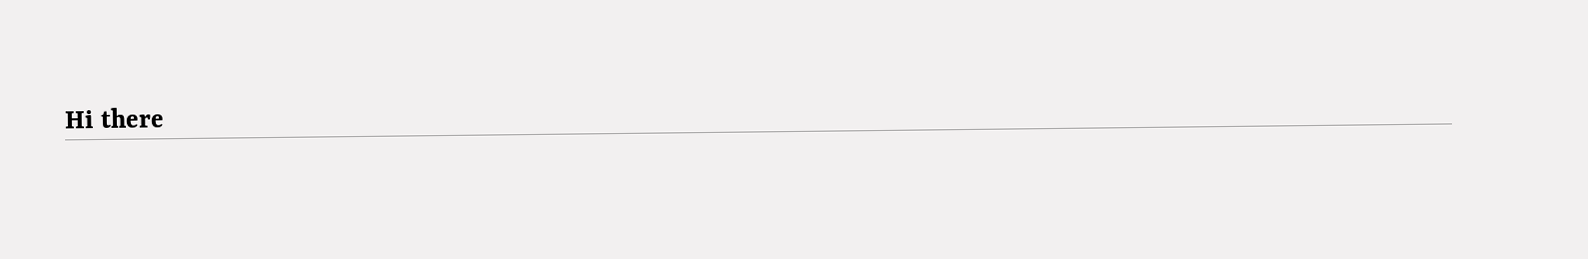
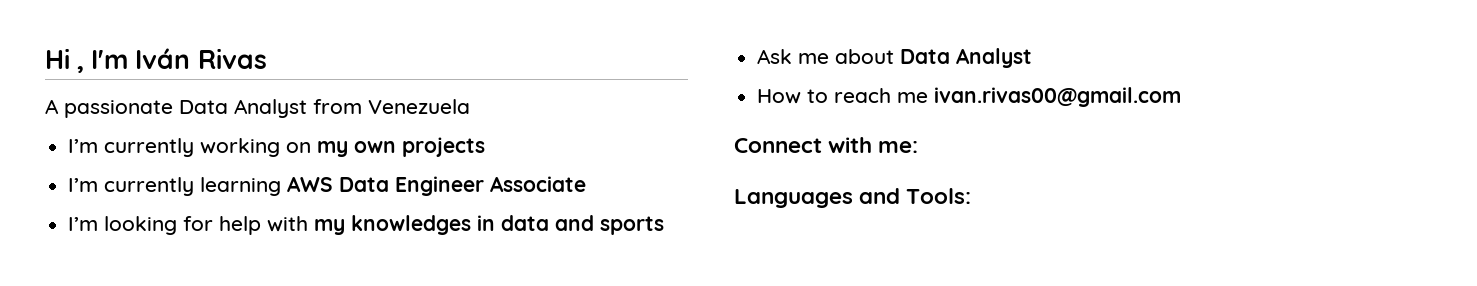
- Hi there
+ Hi , I'm Iván Rivas
+ A passionate Data Analyst from Venezuela
+ I’m currently working on my own projects
+ I’m currently learning AWS Data Engineer Associate
+ I’m looking for help with my knowledges in data and sports
+ Ask me about Data Analyst
+ How to reach me ivan.rivas00@gmail.com
+ Connect with me:
+ Languages and Tools:

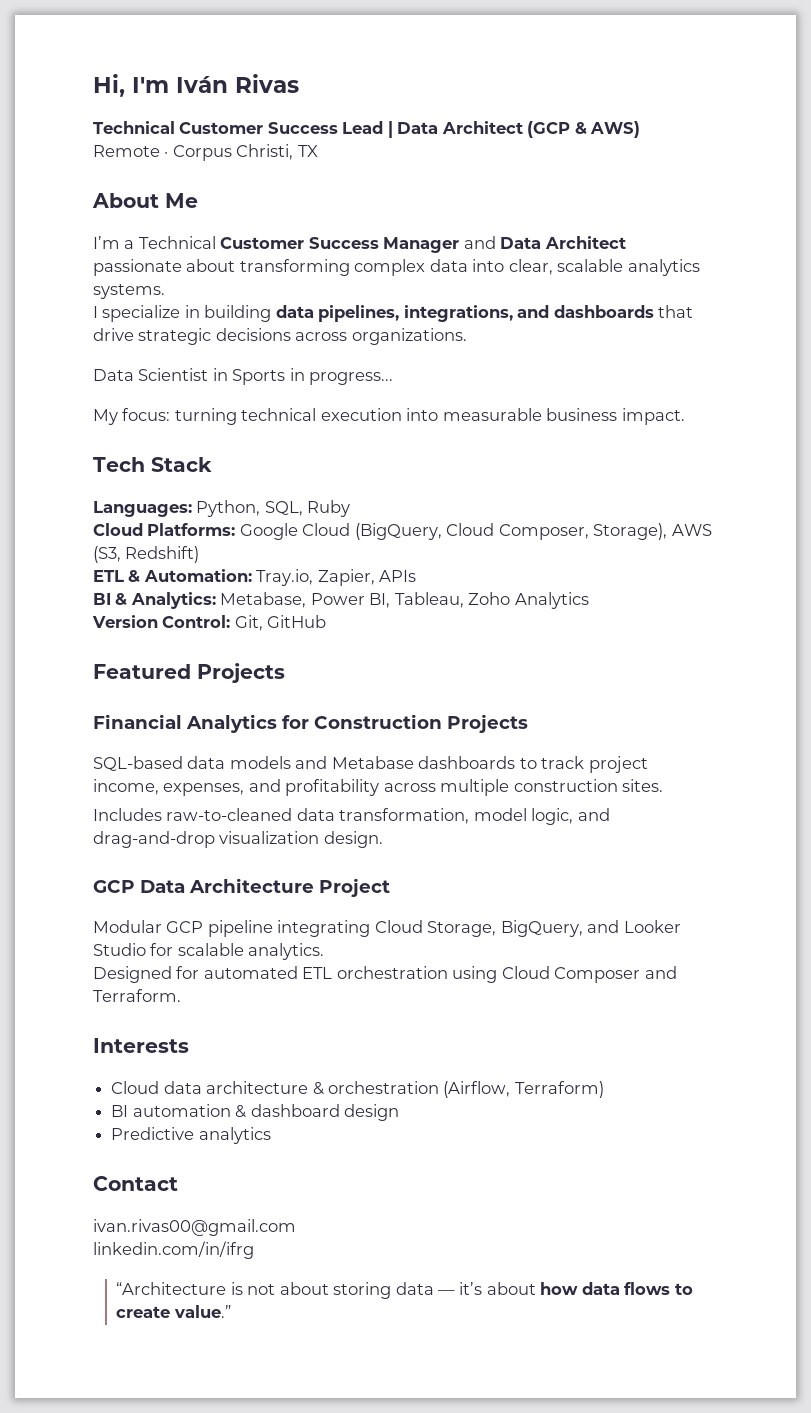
- Hi , I'm Iván Rivas
+ Hi, I'm Iván Rivas
- A passionate Data Analyst from Venezuela
- I’m currently working on my own projects
- I’m currently learning AWS Data Engineer Associate
- I’m looking for help with my knowledges in data and sports
- Ask me about Data Analyst
- How to reach me ivan.rivas00@gmail.com
- Connect with me:
- Languages and Tools:
+ Technical Customer Success Lead | Data Architect (GCP & AWS)
+ Remote · Corpus Christi, TX
+ About Me
+ I’m a Technical Customer Success Manager and Data Architect passionate about transforming complex data into clear, scalable analytics systems.
+ I specialize in building data pipelines, integrations, and dashboards that drive strategic decisions across organizations.
+ Data Scientist in Sports in progress...
+ My focus: turning technical execution into measurable business impact.
+ Tech Stack
+ Languages: Python, SQL, Ruby
+ Cloud Platforms: Google Cloud (BigQuery, Cloud Composer, Storage), AWS (S3, Redshift)
+ ETL & Automation: Tray.io, Zapier, APIs
+ BI & Analytics: Metabase, Power BI, Tableau, Zoho Analytics
+ Version Control: Git, GitHub
+ Featured Projects
+ Financial Analytics for Construction Projects
+ SQL-based data models and Metabase dashboards to track project income, expenses, and profitability across multiple construction sites.
+ Includes raw-to-cleaned data transformation, model logic, and drag-and-drop visualization design.
+ GCP Data Architecture Project
+ Modular GCP pipeline integrating Cloud Storage, BigQuery, and Looker Studio for scalable analytics.
+ Designed for automated ETL orchestration using Cloud Composer and Terraform.
+ Interests
+ Cloud data architecture & orchestration (Airflow, Terraform)
+ BI automation & dashboard design
+ Predictive analytics
+ Contact
+ ivan.rivas00@gmail.com
+ linkedin.com/in/ifrg
+ “Architecture is not about storing data — it’s about how data flows to create value.”

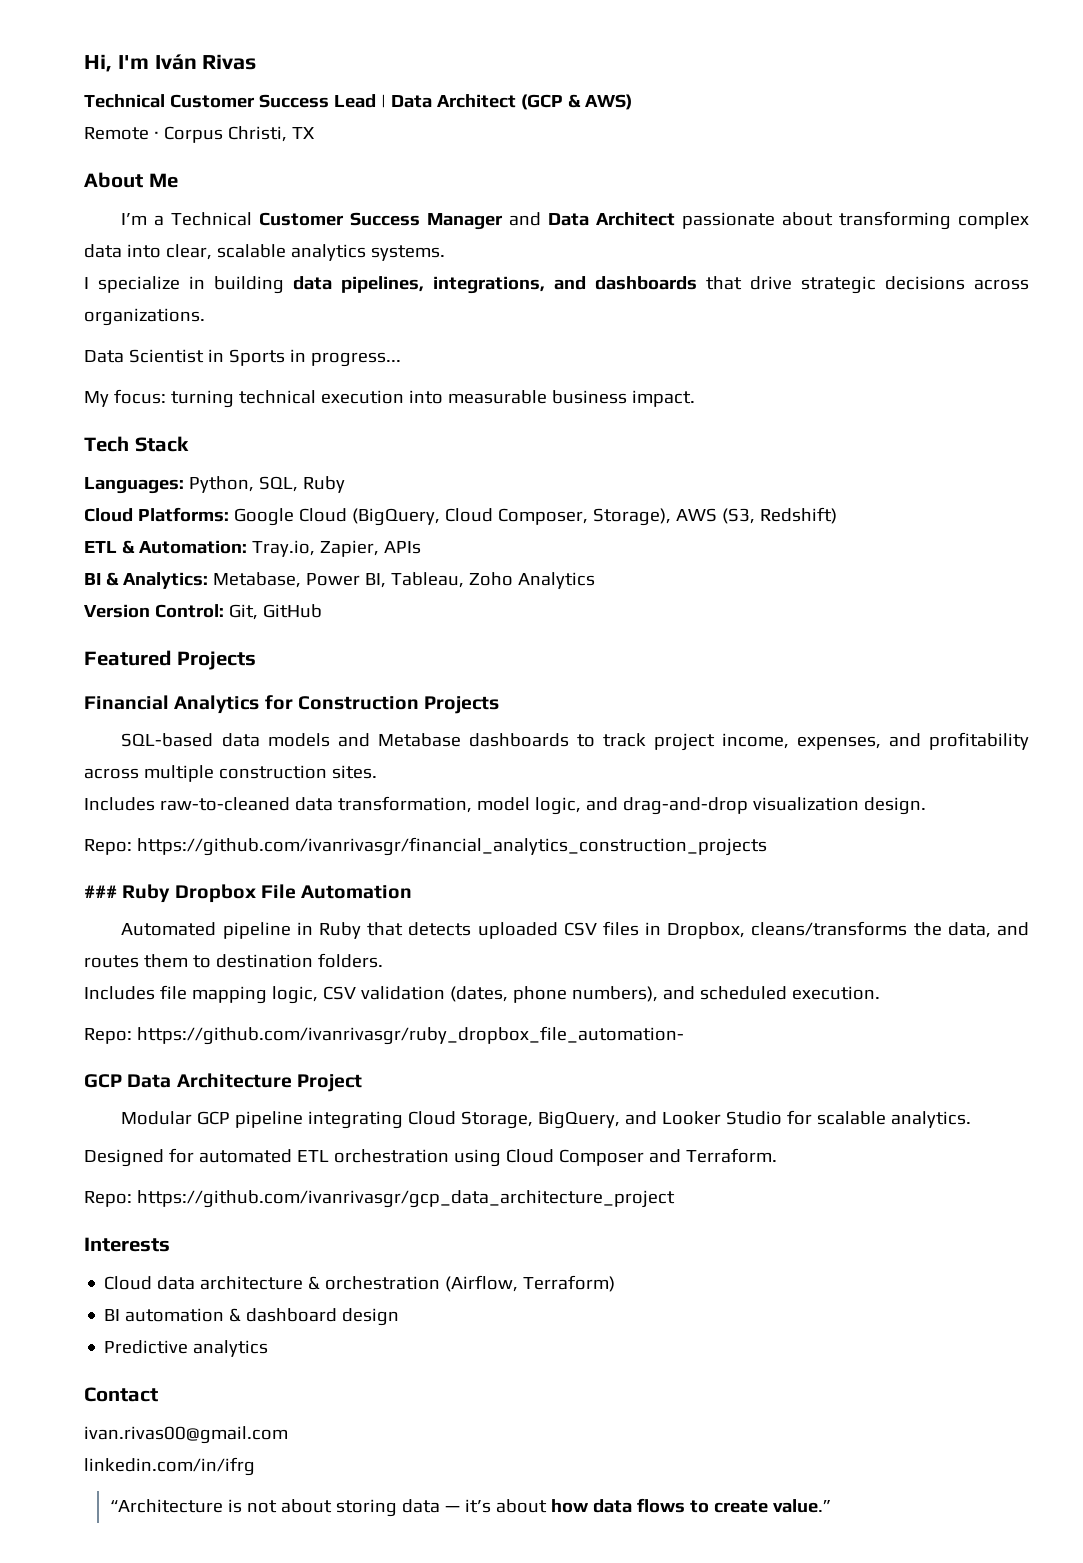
+ Repo: https://github.com/ivanrivasgr/financial_analytics_construction_projects
+ ### Ruby Dropbox File Automation
+ Automated pipeline in Ruby that detects uploaded CSV files in Dropbox, cleans/transforms the data, and routes them to destination folders.
+ Includes file mapping logic, CSV validation (dates, phone numbers), and scheduled execution.
+ Repo: https://github.com/ivanrivasgr/ruby_dropbox_file_automation-
+ Repo: https://github.com/ivanrivasgr/gcp_data_architecture_project

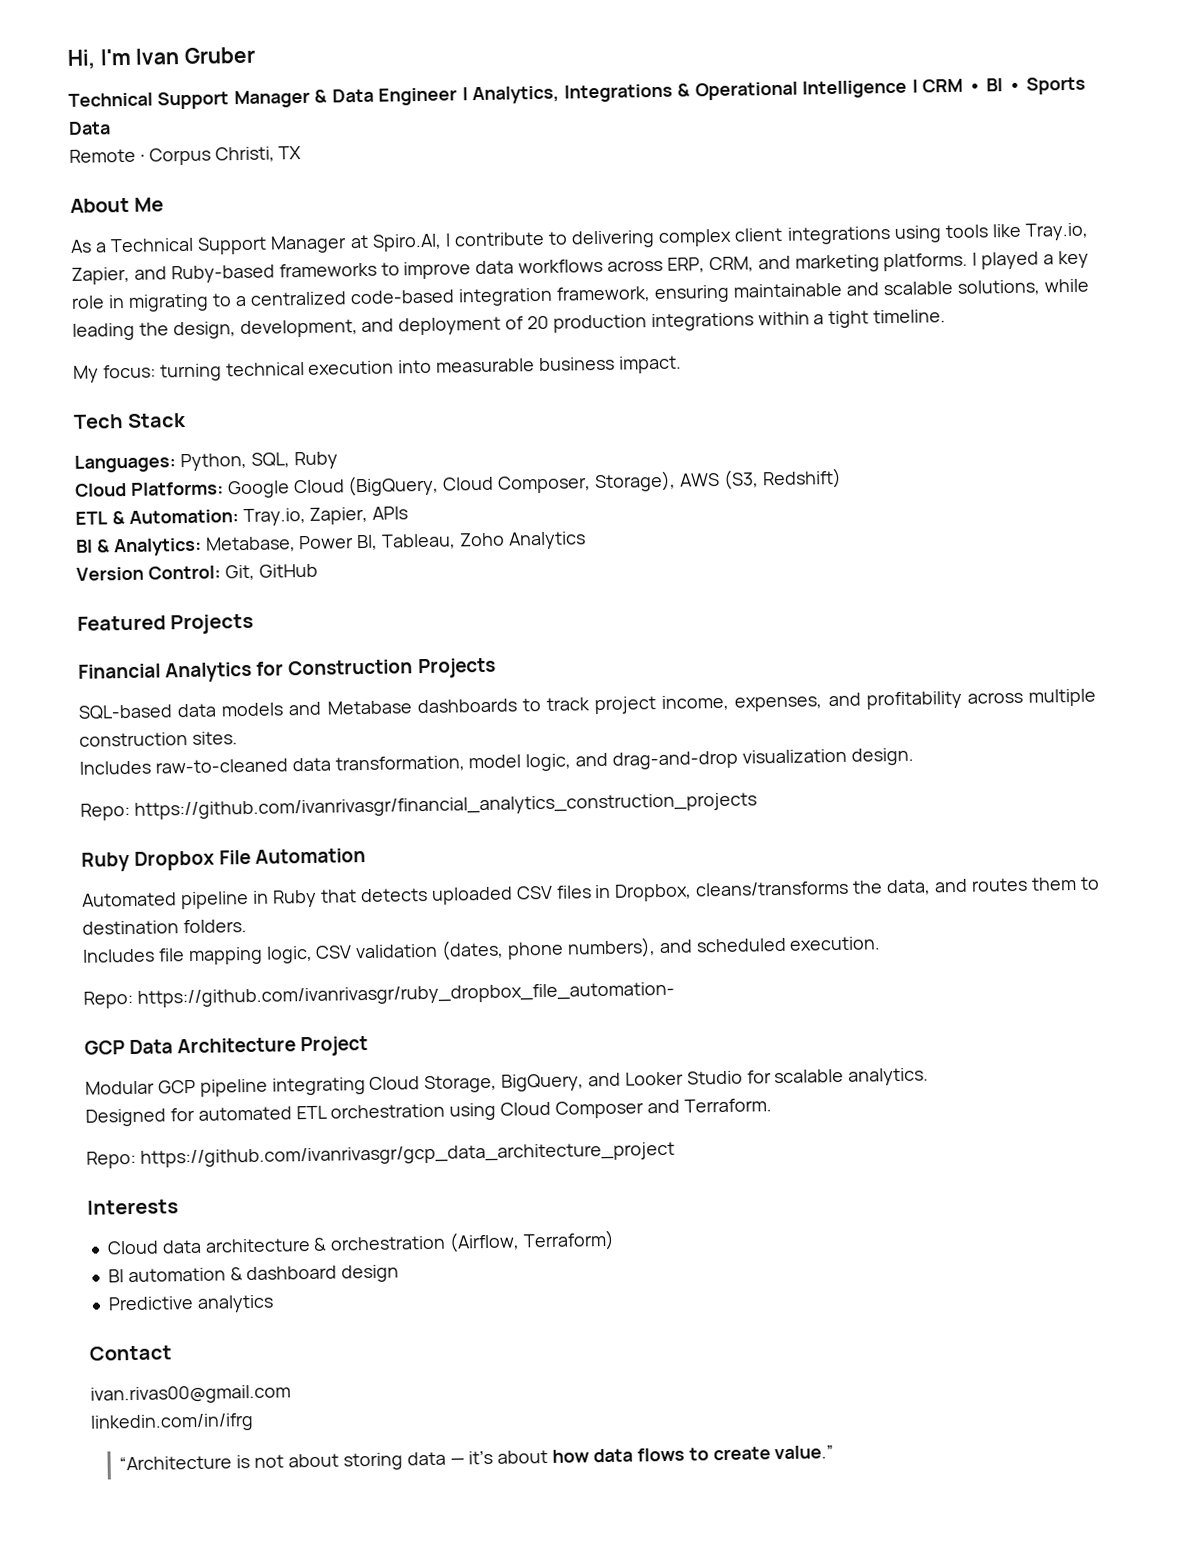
- Hi, I'm Iván Rivas
- Technical Customer Success Lead | Data Architect (GCP & AWS)
+ Hi, I'm Ivan Gruber
+ Technical Support Manager & Data Engineer | Analytics, Integrations & Operational Intelligence | CRM • BI • Sports Data
- I’m a Technical Customer Success Manager and Data Architect passionate about transforming complex data into clear, scalable analytics systems.
- I specialize in building data pipelines, integrations, and dashboards that drive strategic decisions across organizations.
- Data Scientist in Sports in progress...
+ As a Technical Support Manager at Spiro.AI, I contribute to delivering complex client integrations using tools like Tray.io, Zapier, and Ruby-based frameworks to improve data workflows across ERP, CRM, and marketing platforms. I played a key role in migrating to a centralized code-based integration framework, ensuring maintainable and scalable solutions, while leading the design, development, and deployment of 20 production integrations within a tight timeline.
- ### Ruby Dropbox File Automation
+ Ruby Dropbox File Automation

